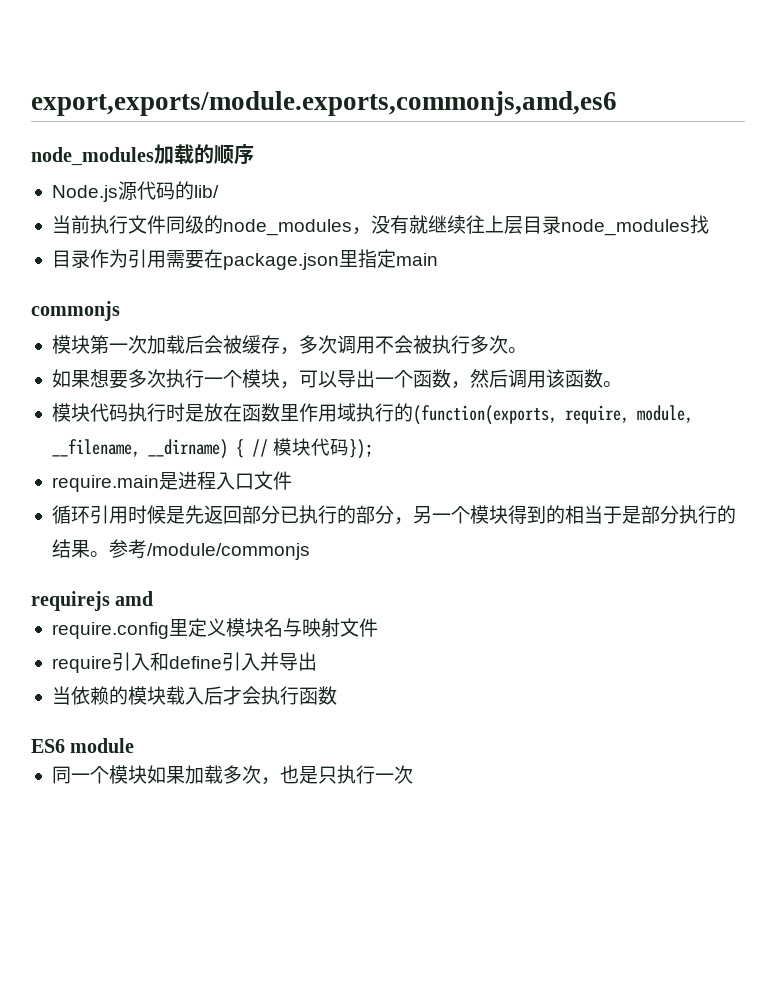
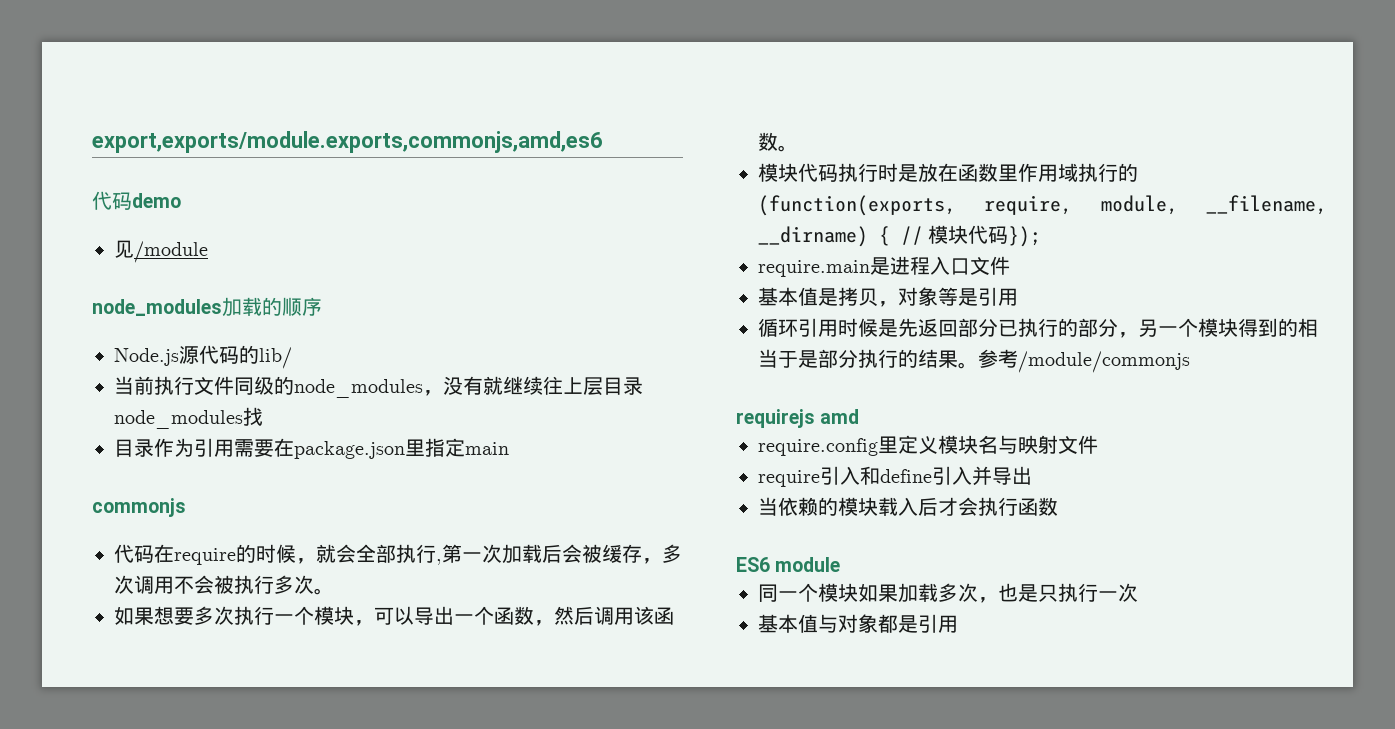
+ 代码demo
+ 见/module
- 模块第一次加载后会被缓存，多次调用不会被执行多次。
+ 代码在require的时候，就会全部执行,第一次加载后会被缓存，多次调用不会被执行多次。
+ 基本值是拷贝，对象等是引用
+ 基本值与对象都是引用

